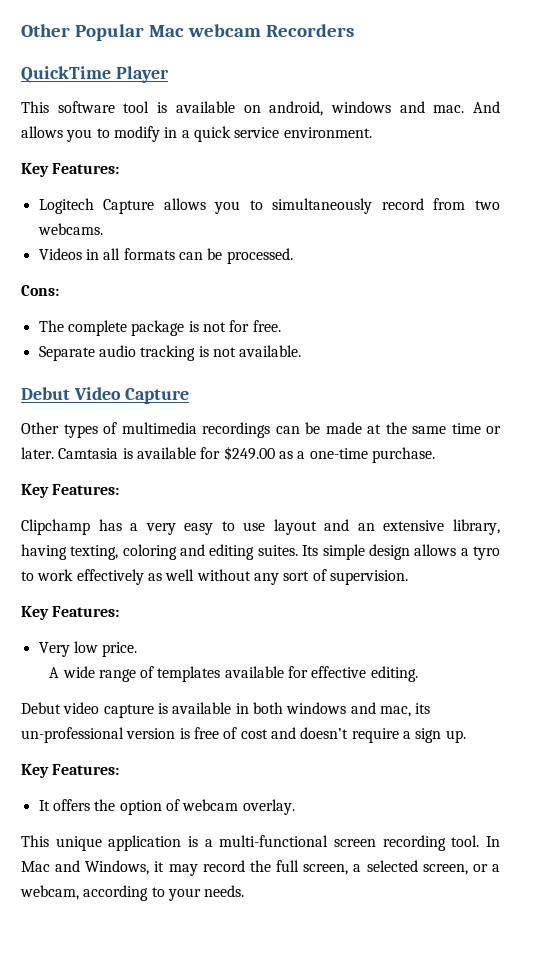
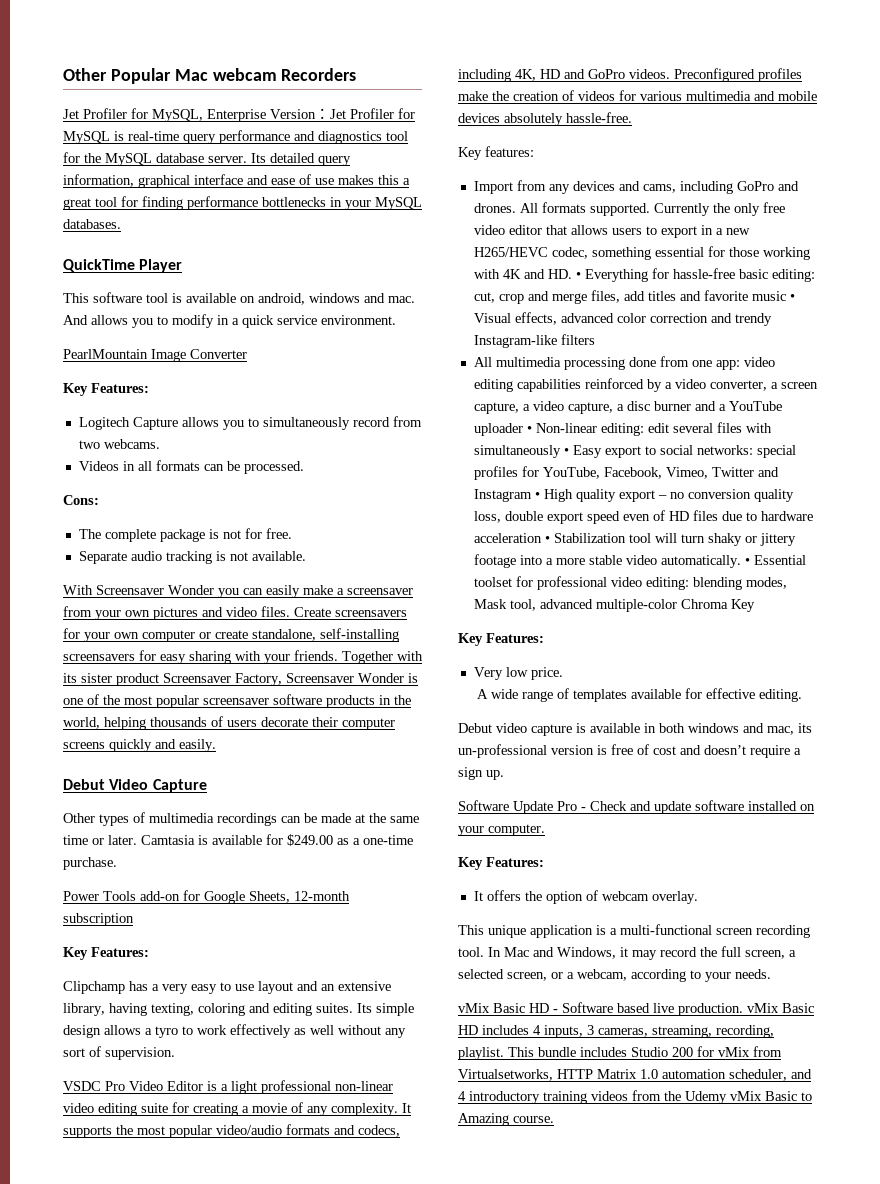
+ Jet Profiler for MySQL, Enterprise Version：Jet Profiler for MySQL is real-time query performance and diagnostics tool for the MySQL database server. Its detailed query information, graphical interface and ease of use makes this a great tool for finding performance bottlenecks in your MySQL databases.
+ PearlMountain Image Converter
+ With Screensaver Wonder you can easily make a screensaver from your own pictures and video files. Create screensavers for your own computer or create standalone, self-installing screensavers for easy sharing with your friends. Together with its sister product Screensaver Factory, Screensaver Wonder is one of the most popular screensaver software products in the world, helping thousands of users decorate their computer screens quickly and easily.
+ Power Tools add-on for Google Sheets, 12-month subscription
+ VSDC Pro Video Editor is a light professional non-linear video editing suite for creating a movie of any complexity. It supports the most popular video/audio formats and codecs, including 4K, HD and GoPro videos. Preconfigured profiles make the creation of videos for various multimedia and mobile devices absolutely hassle-free.
+ Key features:
+ Import from any devices and cams, including GoPro and drones. All formats supported. Сurrently the only free video editor that allows users to export in a new H265/HEVC codec, something essential for those working with 4K and HD. • Everything for hassle-free basic editing: cut, crop and merge files, add titles and favorite music • Visual effects, advanced color correction and trendy Instagram-like filters
+ All multimedia processing done from one app: video editing capabilities reinforced by a video converter, a screen capture, a video capture, a disc burner and a YouTube uploader • Non-linear editing: edit several files with simultaneously • Easy export to social networks: special profiles for YouTube, Facebook, Vimeo, Twitter and Instagram • High quality export – no conversion quality loss, double export speed even of HD files due to hardware acceleration • Stabilization tool will turn shaky or jittery footage into a more stable video automatically. • Essential toolset for professional video editing: blending modes, Mask tool, advanced multiple-color Chroma Key
+ Software Update Pro - Check and update software installed on your computer.
+ vMix Basic HD - Software based live production. vMix Basic HD includes 4 inputs, 3 cameras, streaming, recording, playlist. This bundle includes Studio 200 for vMix from Virtualsetworks, HTTP Matrix 1.0 automation scheduler, and 4 introductory training videos from the Udemy vMix Basic to Amazing course.

